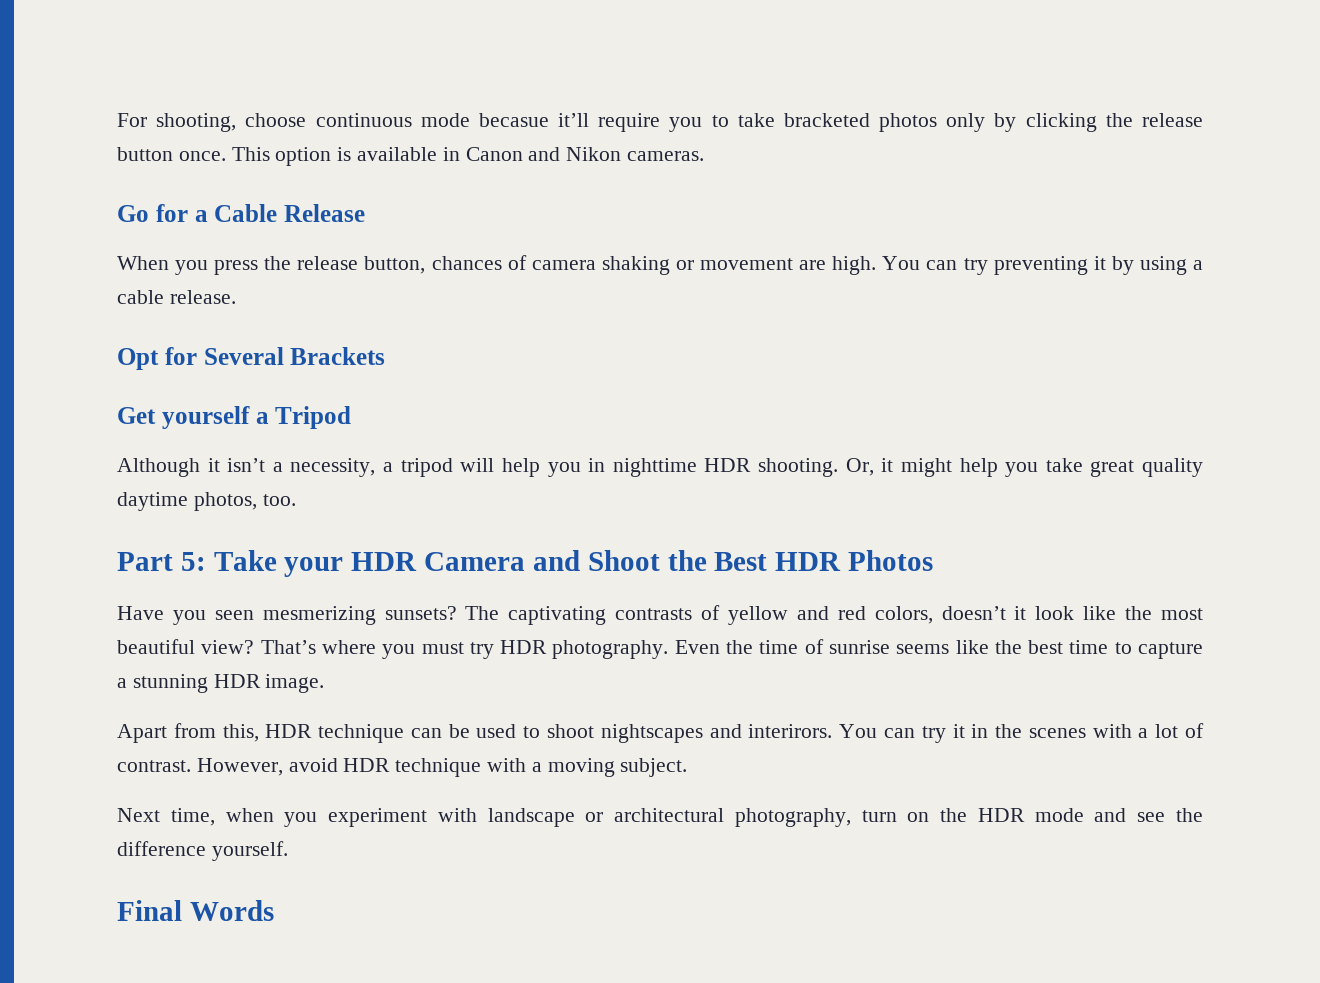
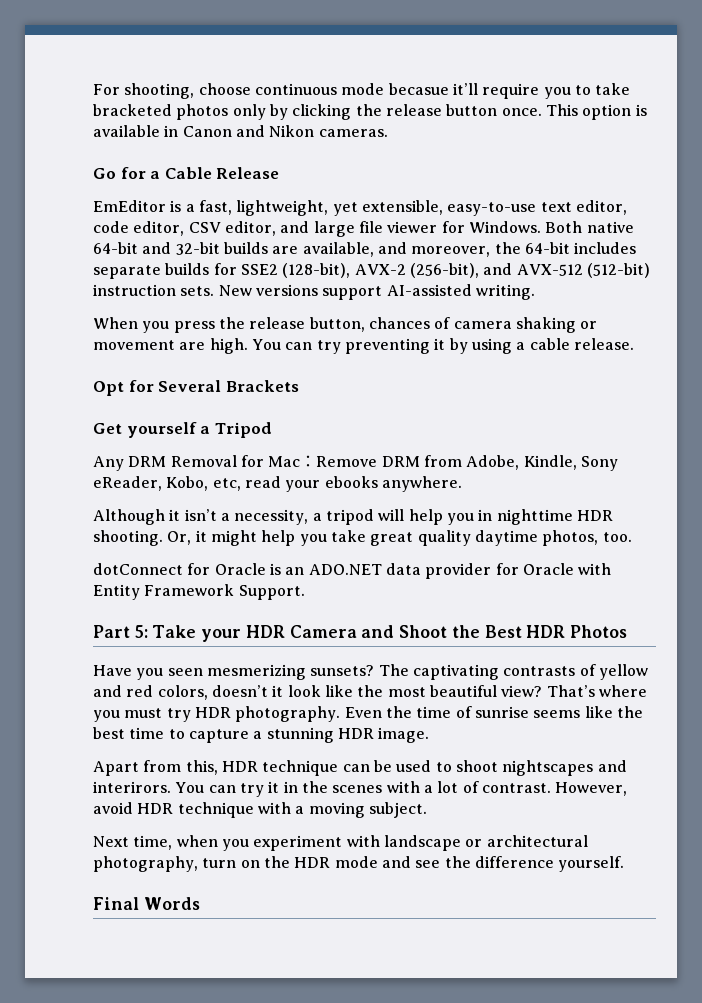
+ EmEditor is a fast, lightweight, yet extensible, easy-to-use text editor, code editor, CSV editor, and large file viewer for Windows. Both native 64-bit and 32-bit builds are available, and moreover, the 64-bit includes separate builds for SSE2 (128-bit), AVX-2 (256-bit), and AVX-512 (512-bit) instruction sets. New versions support AI-assisted writing.
+ Any DRM Removal for Mac：Remove DRM from Adobe, Kindle, Sony eReader, Kobo, etc, read your ebooks anywhere.
+ dotConnect for Oracle is an ADO.NET data provider for Oracle with Entity Framework Support.

